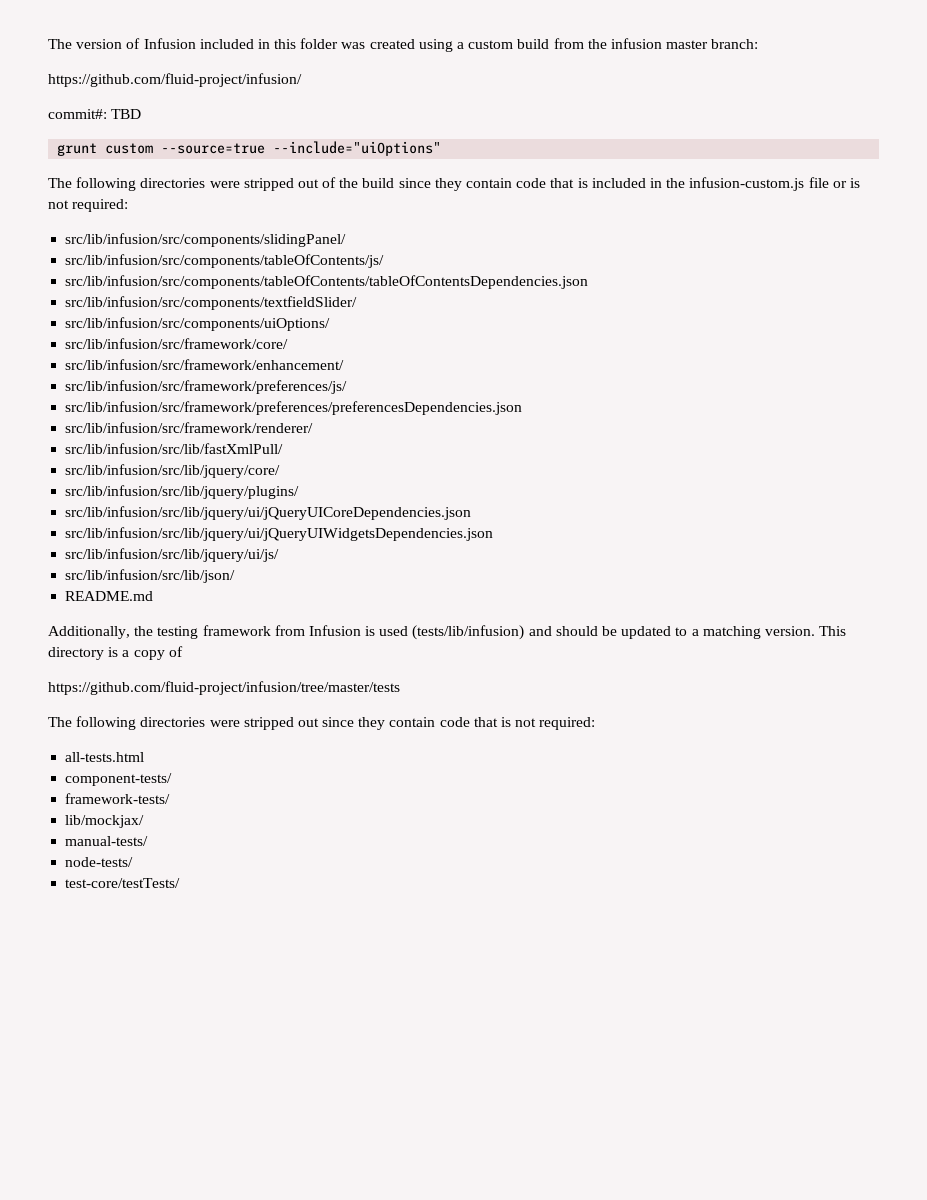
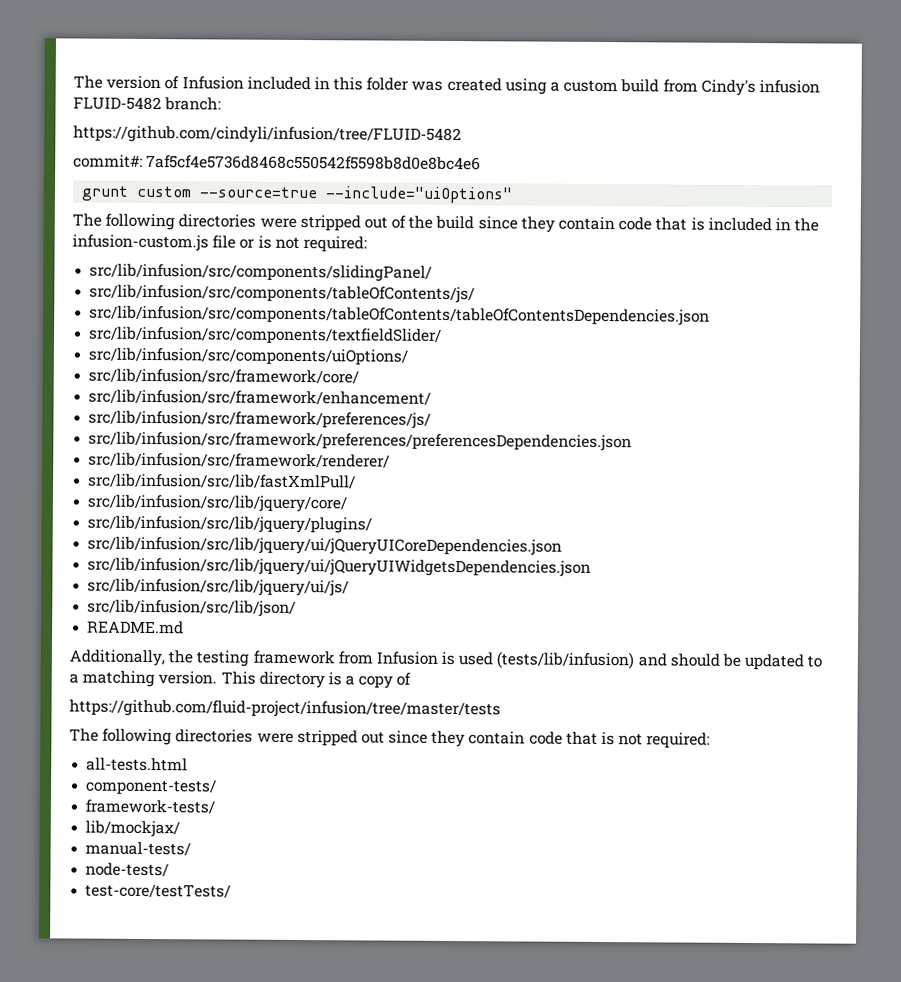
- The version of Infusion included in this folder was created using a custom build from the infusion master branch:
+ The version of Infusion included in this folder was created using a custom build from Cindy's infusion FLUID-5482 branch:
- https://github.com/fluid-project/infusion/
+ https://github.com/cindyli/infusion/tree/FLUID-5482
- commit#: TBD
+ commit#: 7af5cf4e5736d8468c550542f5598b8d0e8bc4e6

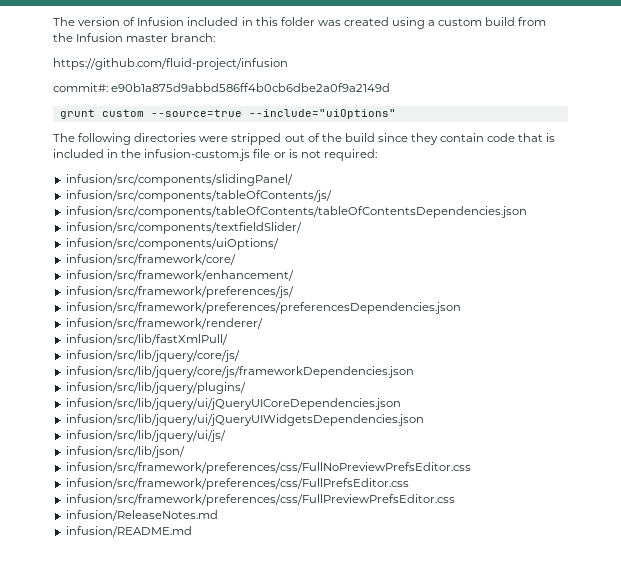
- The version of Infusion included in this folder was created using a custom build from Cindy's infusion FLUID-5482 branch:
+ The version of Infusion included in this folder was created using a custom build from the Infusion master branch:
- https://github.com/cindyli/infusion/tree/FLUID-5482
+ https://github.com/fluid-project/infusion
- commit#: 7af5cf4e5736d8468c550542f5598b8d0e8bc4e6
+ commit#: e90b1a875d9abbd586ff4b0cb6dbe2a0f9a2149d
- src/lib/infusion/src/components/slidingPanel/
- src/lib/infusion/src/components/tableOfContents/js/
- src/lib/infusion/src/components/tableOfContents/tableOfContentsDependencies.json
- src/lib/infusion/src/components/textfieldSlider/
- src/lib/infusion/src/components/uiOptions/
- src/lib/infusion/src/framework/core/
- src/lib/infusion/src/framework/enhancement/
- src/lib/infusion/src/framework/preferences/js/
- src/lib/infusion/src/framework/preferences/preferencesDependencies.json
- src/lib/infusion/src/framework/renderer/
- src/lib/infusion/src/lib/fastXmlPull/
- src/lib/infusion/src/lib/jquery/core/
- src/lib/infusion/src/lib/jquery/plugins/
- src/lib/infusion/src/lib/jquery/ui/jQueryUICoreDependencies.json
- src/lib/infusion/src/lib/jquery/ui/jQueryUIWidgetsDependencies.json
- src/lib/infusion/src/lib/jquery/ui/js/
- src/lib/infusion/src/lib/json/
- README.md
- Additionally, the testing framework from Infusion is used (tests/lib/infusion) and should be updated to a matching version. This directory is a copy of
- https://github.com/fluid-project/infusion/tree/master/tests
- The following directories were stripped out since they contain code that is not required:
- all-tests.html
- component-tests/
- framework-tests/
- lib/mockjax/
- manual-tests/
- node-tests/
- test-core/testTests/
+ infusion/src/components/slidingPanel/
+ infusion/src/components/tableOfContents/js/
+ infusion/src/components/tableOfContents/tableOfContentsDependencies.json
+ infusion/src/components/textfieldSlider/
+ infusion/src/components/uiOptions/
+ infusion/src/framework/core/
+ infusion/src/framework/enhancement/
+ infusion/src/framework/preferences/js/
+ infusion/src/framework/preferences/preferencesDependencies.json
+ infusion/src/framework/renderer/
+ infusion/src/lib/fastXmlPull/
+ infusion/src/lib/jquery/core/js/
+ infusion/src/lib/jquery/core/js/frameworkDependencies.json
+ infusion/src/lib/jquery/plugins/
+ infusion/src/lib/jquery/ui/jQueryUICoreDependencies.json
+ infusion/src/lib/jquery/ui/jQueryUIWidgetsDependencies.json
+ infusion/src/lib/jquery/ui/js/
+ infusion/src/lib/json/
+ infusion/src/framework/preferences/css/FullNoPreviewPrefsEditor.css
+ infusion/src/framework/preferences/css/FullPrefsEditor.css
+ infusion/src/framework/preferences/css/FullPreviewPrefsEditor.css
+ infusion/ReleaseNotes.md
+ infusion/README.md

